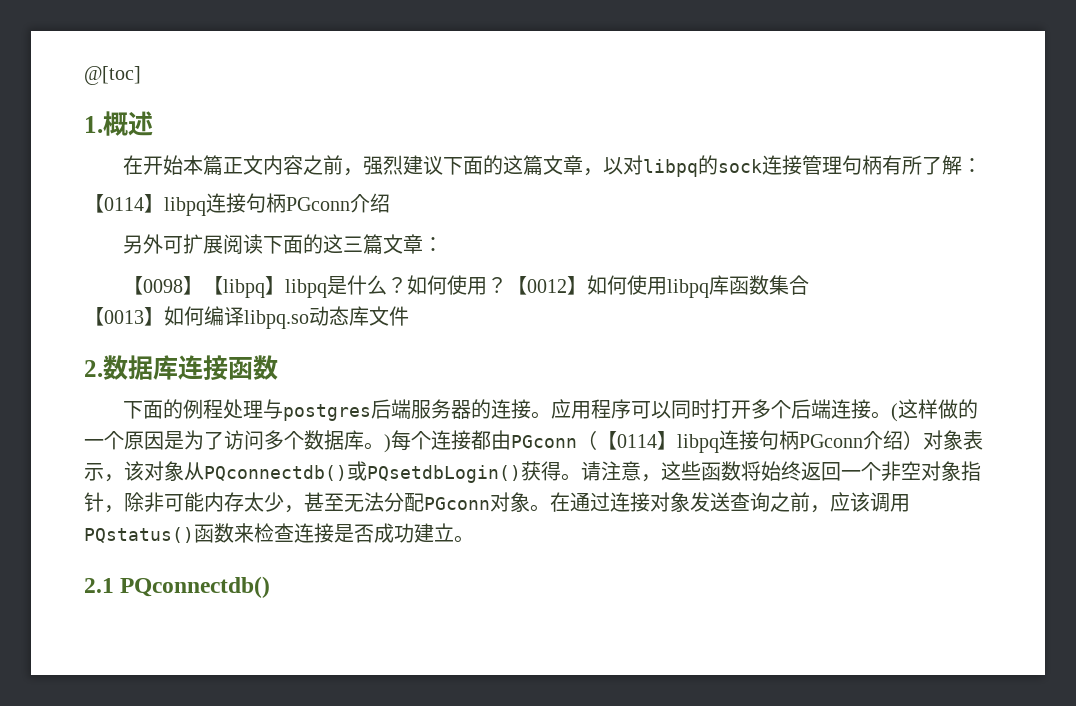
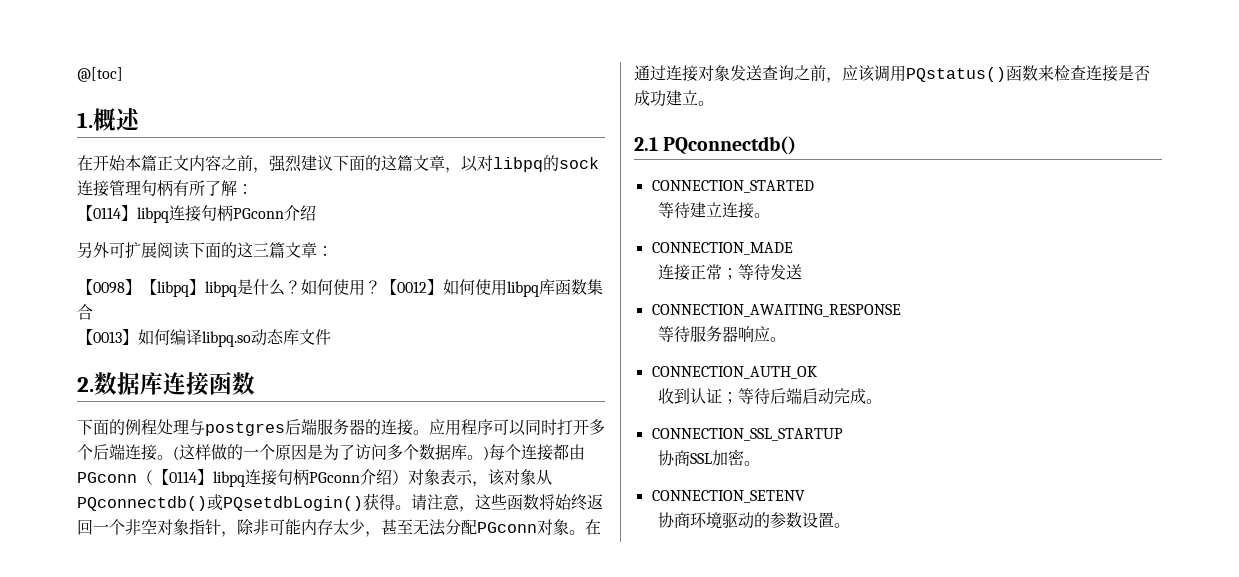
+ CONNECTION_STARTED
+ 等待建立连接。
+ CONNECTION_MADE
+ 连接正常；等待发送
+ CONNECTION_AWAITING_RESPONSE
+ 等待服务器响应。
+ CONNECTION_AUTH_OK
+ 收到认证；等待后端启动完成。
+ CONNECTION_SSL_STARTUP
+ 协商SSL加密。
+ CONNECTION_SETENV
+ 协商环境驱动的参数设置。

